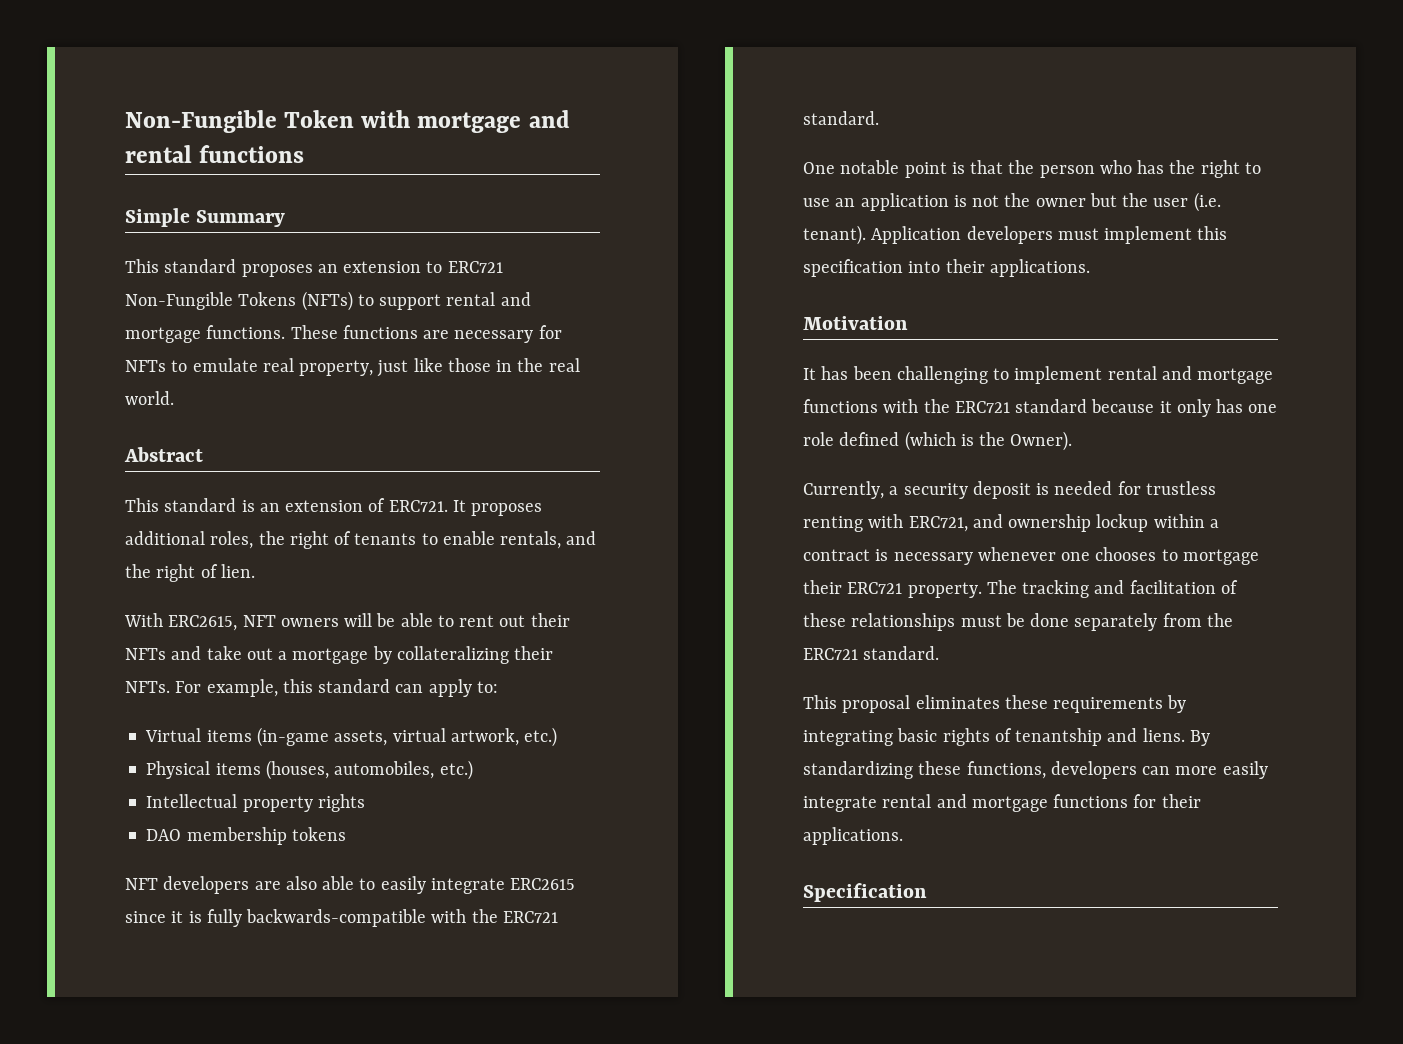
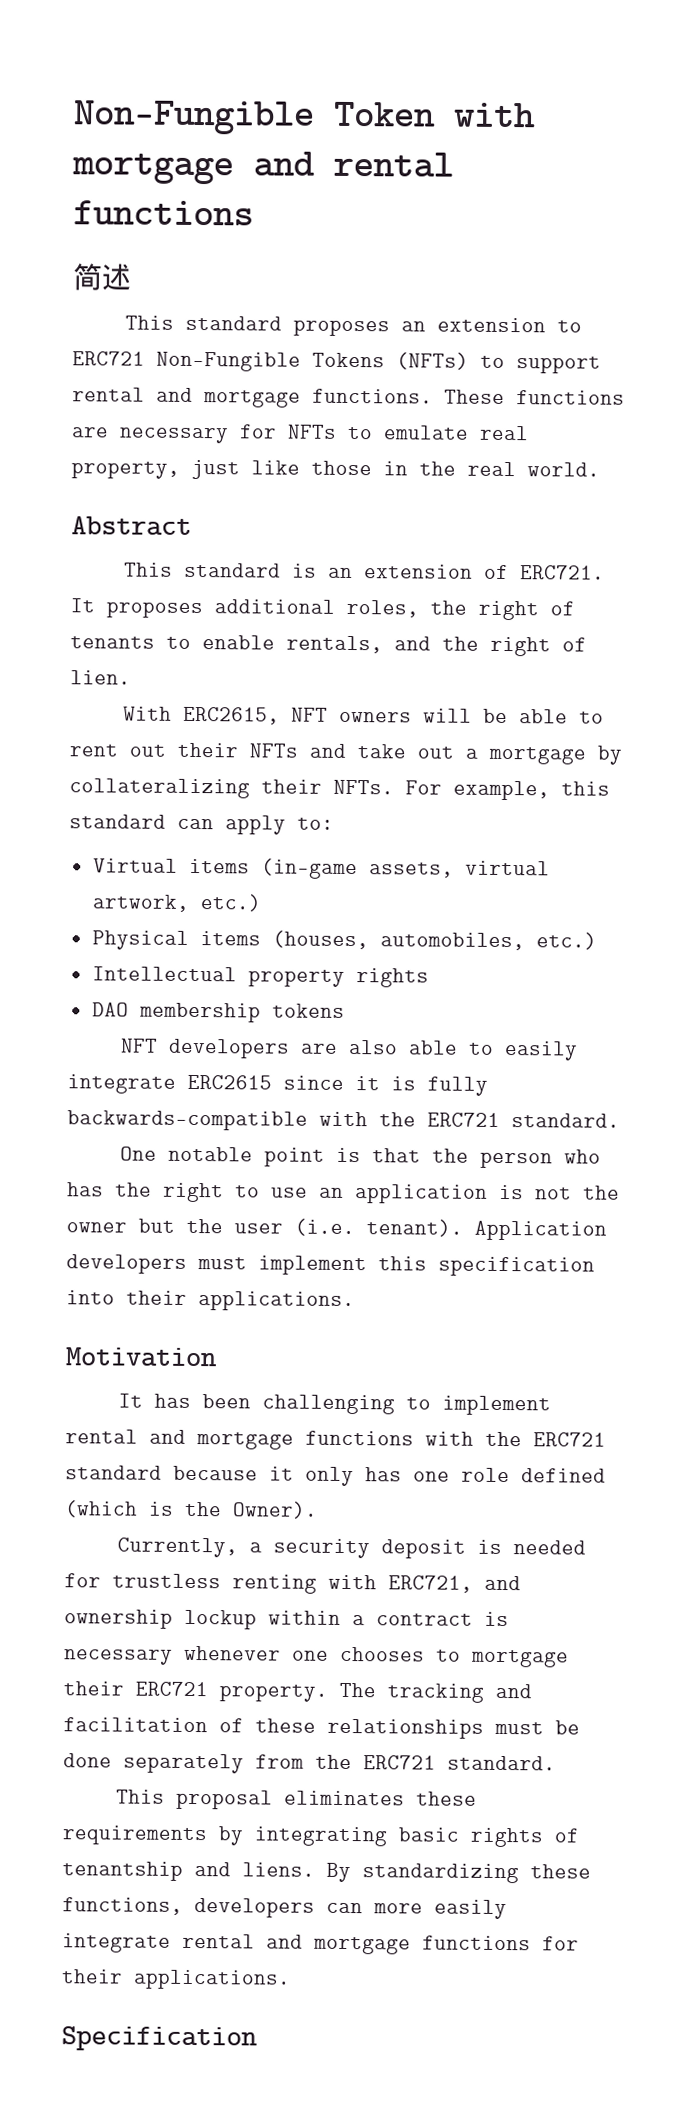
- Simple Summary
+ 简述

